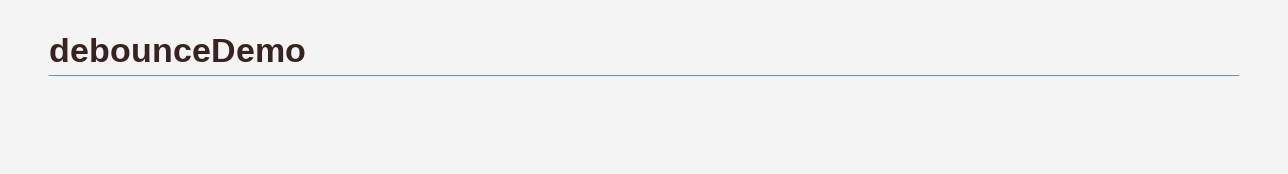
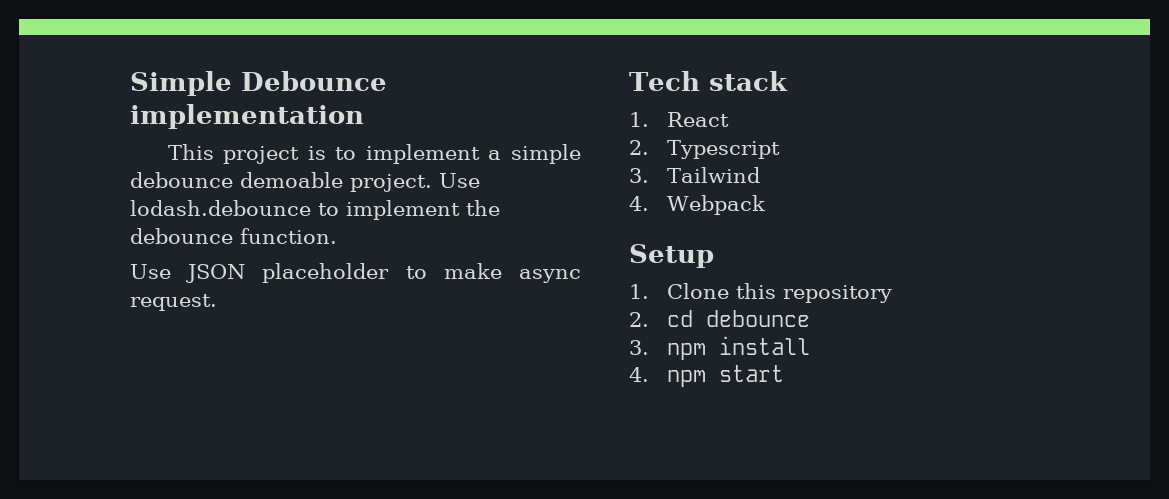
- debounceDemo
+ Simple Debounce implementation
+ This project is to implement a simple debounce demoable project. Use lodash.debounce to implement the debounce function.
+ Use JSON placeholder to make async request.
+ Tech stack
+ 1. React
+ 2. Typescript
+ 3. Tailwind
+ 4. Webpack
+ Setup
+ 1. Clone this repository
+ 2. cd debounce
+ 3. npm install
+ 4. npm start

